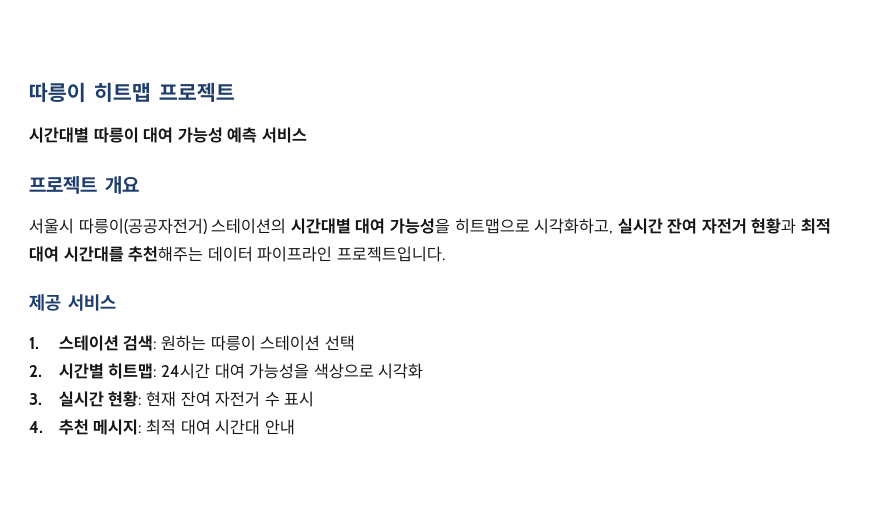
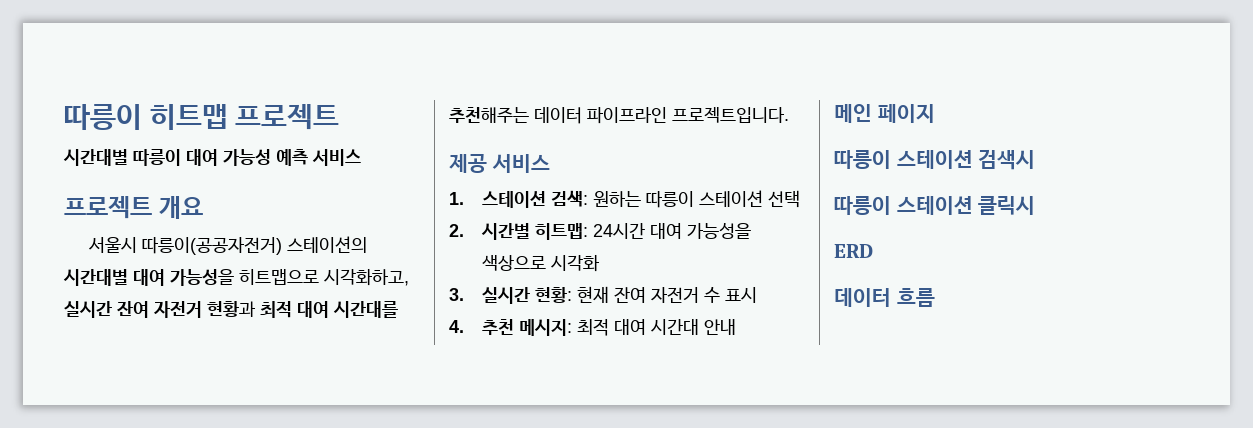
+ 메인 페이지
+ 따릉이 스테이션 검색시
+ 따릉이 스테이션 클릭시
+ ERD
+ 데이터 흐름

